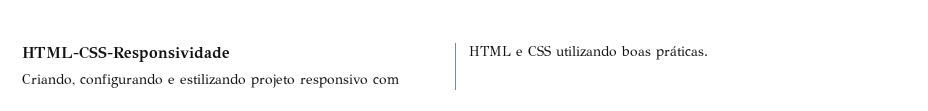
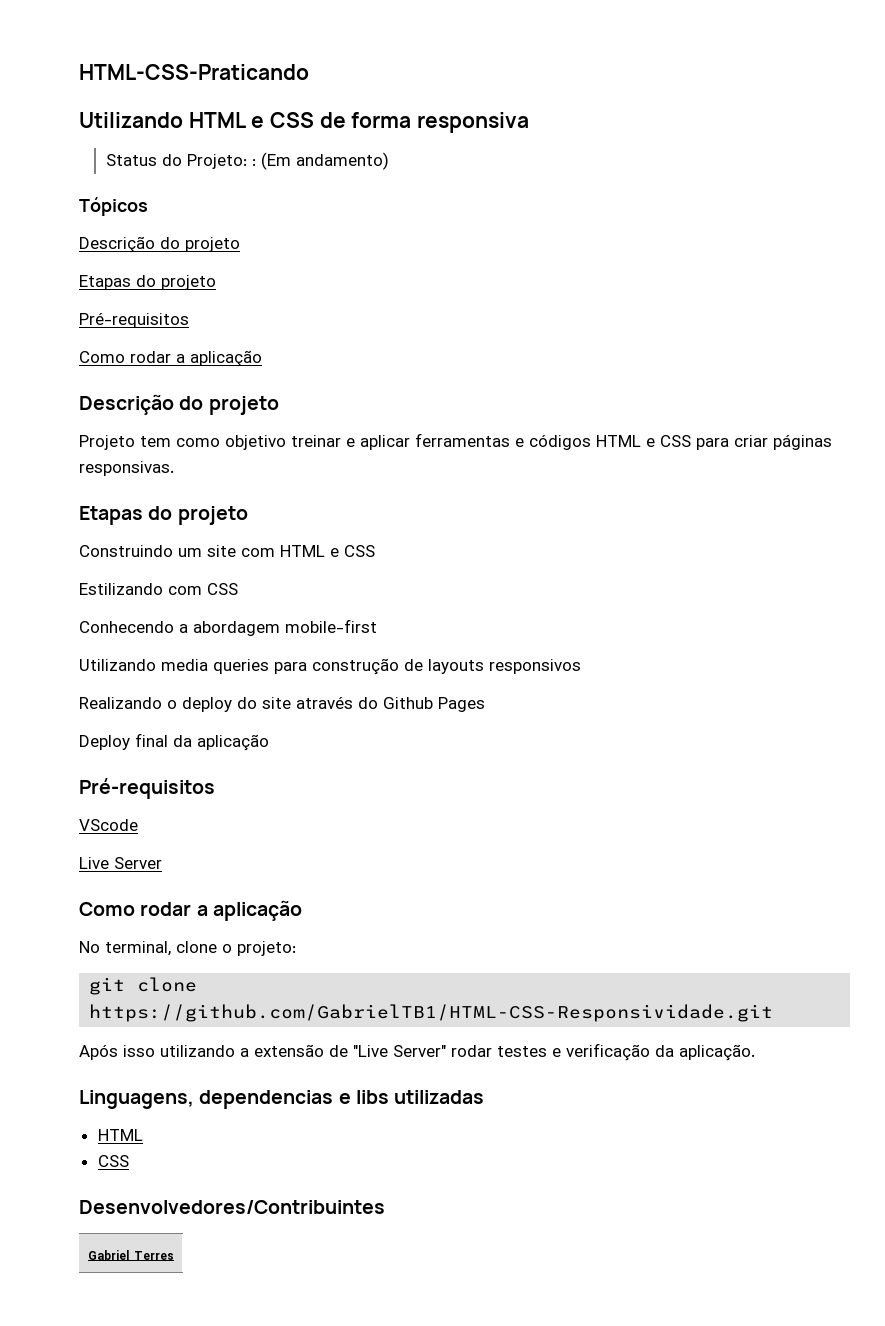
- HTML-CSS-Responsividade
- Criando, configurando e estilizando projeto responsivo com HTML e CSS utilizando boas práticas.
+ HTML-CSS-Praticando
+ Utilizando HTML e CSS de forma responsiva
+ Status do Projeto: : (Em andamento)
+ Tópicos
+ Descrição do projeto
+ Etapas do projeto
+ Pré-requisitos
+ Como rodar a aplicação
+ Descrição do projeto
+ Projeto tem como objetivo treinar e aplicar ferramentas e códigos HTML e CSS para criar páginas responsivas.
+ Etapas do projeto
+ Construindo um site com HTML e CSS
+ Estilizando com CSS
+ Conhecendo a abordagem mobile-first
+ Utilizando media queries para construção de layouts responsivos
+ Realizando o deploy do site através do Github Pages
+ Deploy final da aplicação
+ Pré-requisitos
+ VScode
+ Live Server
+ Como rodar a aplicação
+ No terminal, clone o projeto:
+ git clone https://github.com/GabrielTB1/HTML-CSS-Responsividade.git
+ Após isso utilizando a extensão de "Live Server" rodar testes e verificação da aplicação.
+ Linguagens, dependencias e libs utilizadas
+ HTML
+ CSS
+ Desenvolvedores/Contribuintes
+ Gabriel Terres

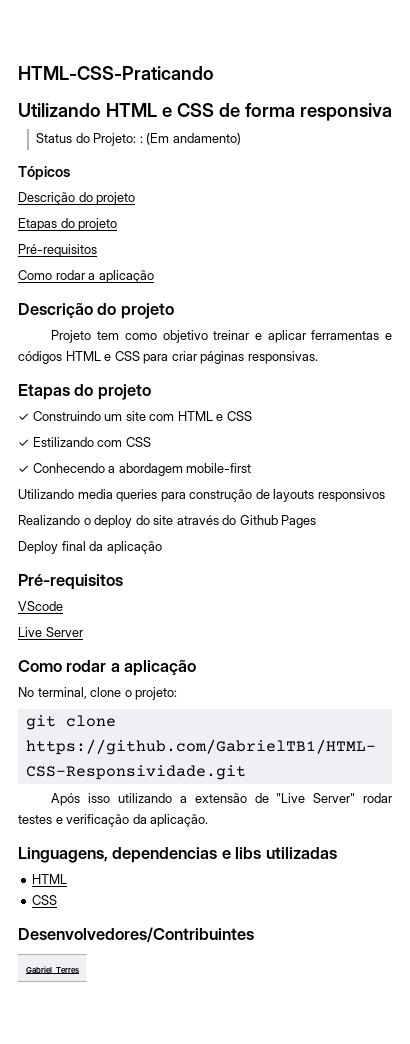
- Construindo um site com HTML e CSS
+ ✓ Construindo um site com HTML e CSS
- Estilizando com CSS
+ ✓ Estilizando com CSS
- Conhecendo a abordagem mobile-first
+ ✓ Conhecendo a abordagem mobile-first

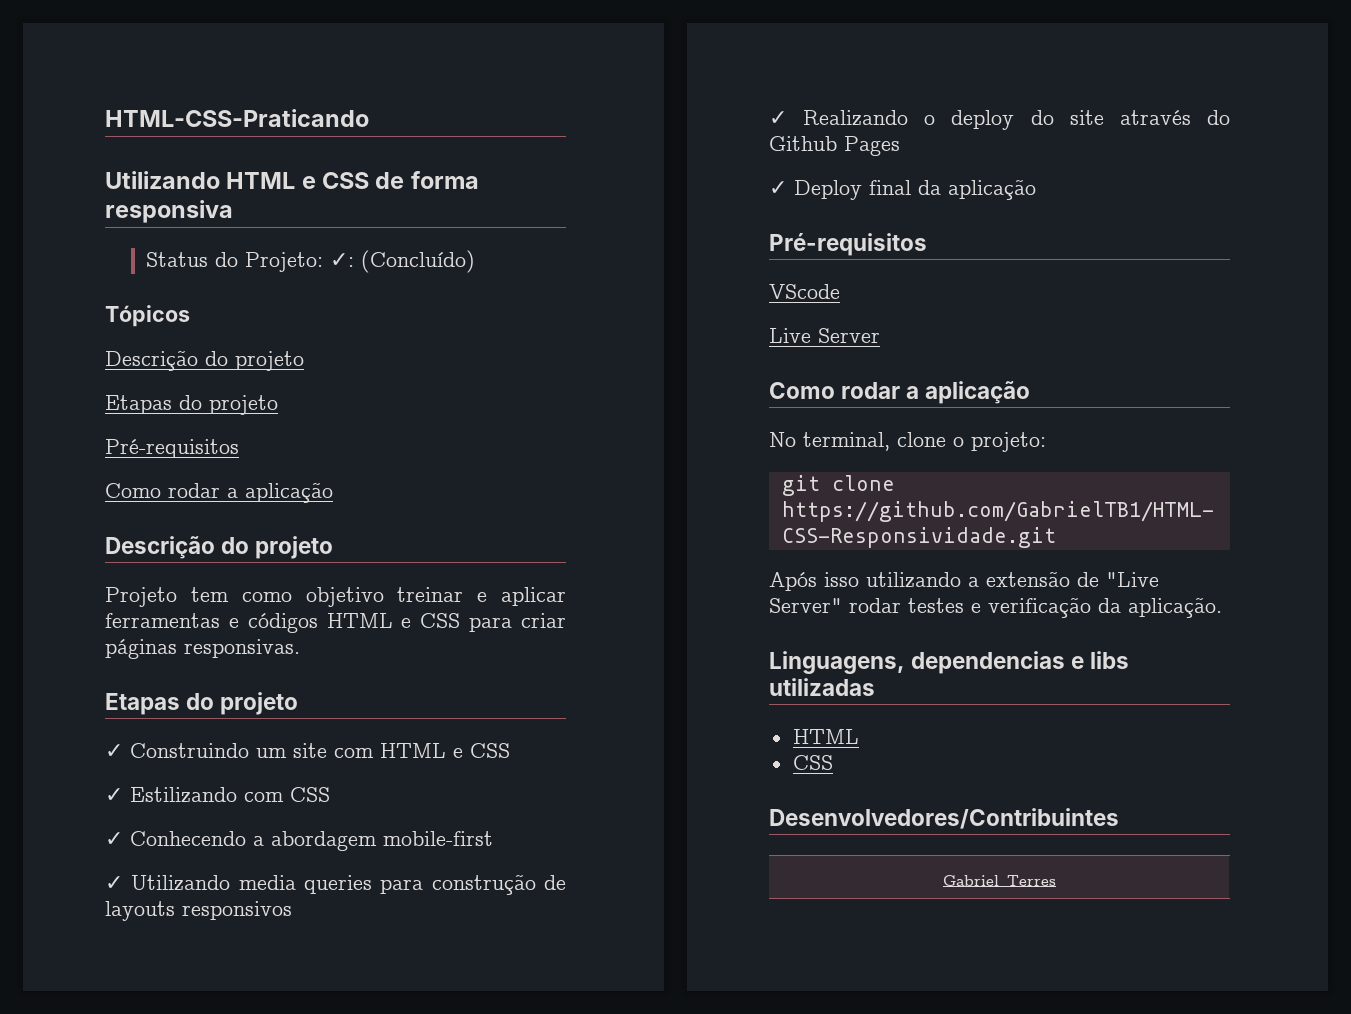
- Status do Projeto: : (Em andamento)
+ Status do Projeto: ✓: (Concluído)
- Utilizando media queries para construção de layouts responsivos
+ ✓ Utilizando media queries para construção de layouts responsivos
- Realizando o deploy do site através do Github Pages
+ ✓ Realizando o deploy do site através do Github Pages
- Deploy final da aplicação
+ ✓ Deploy final da aplicação

